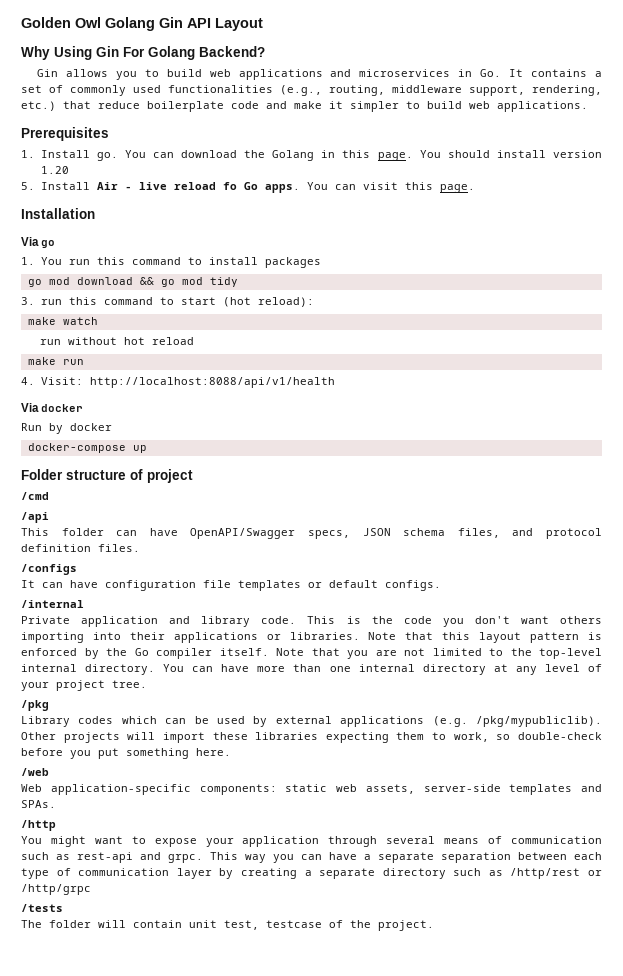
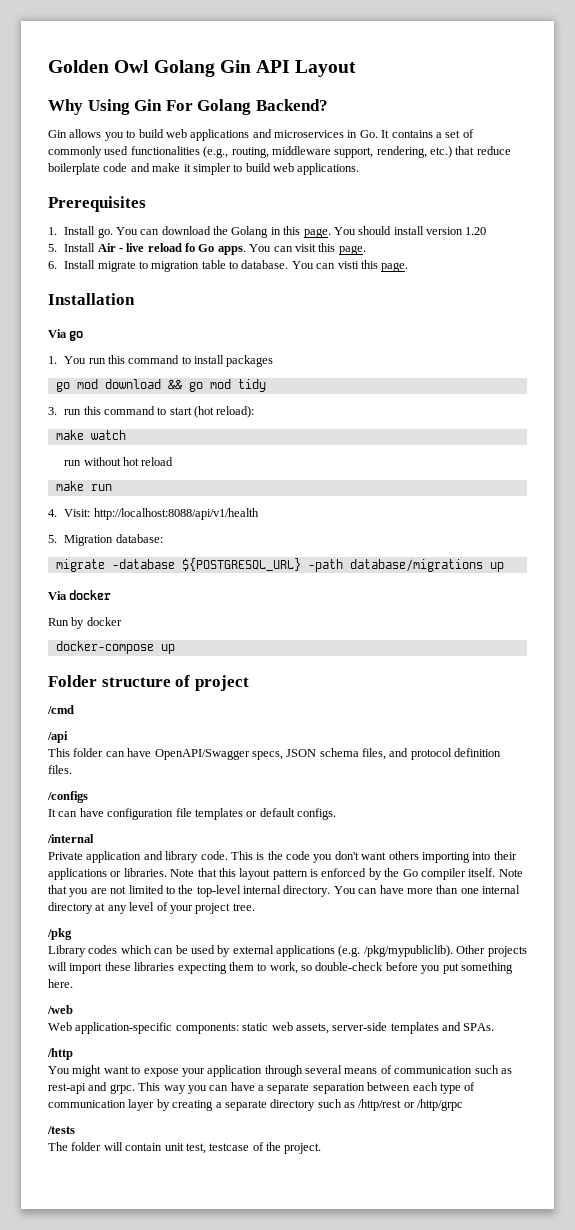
+ 6. Install migrate to migration table to database. You can visti this page.
+ 5. Migration database:
+ migrate -database ${POSTGRESQL_URL} -path database/migrations up

